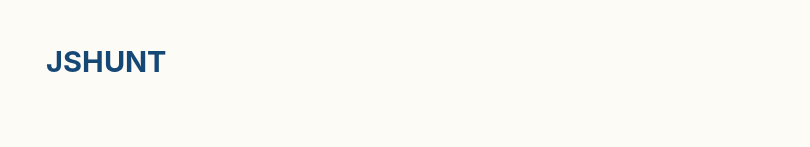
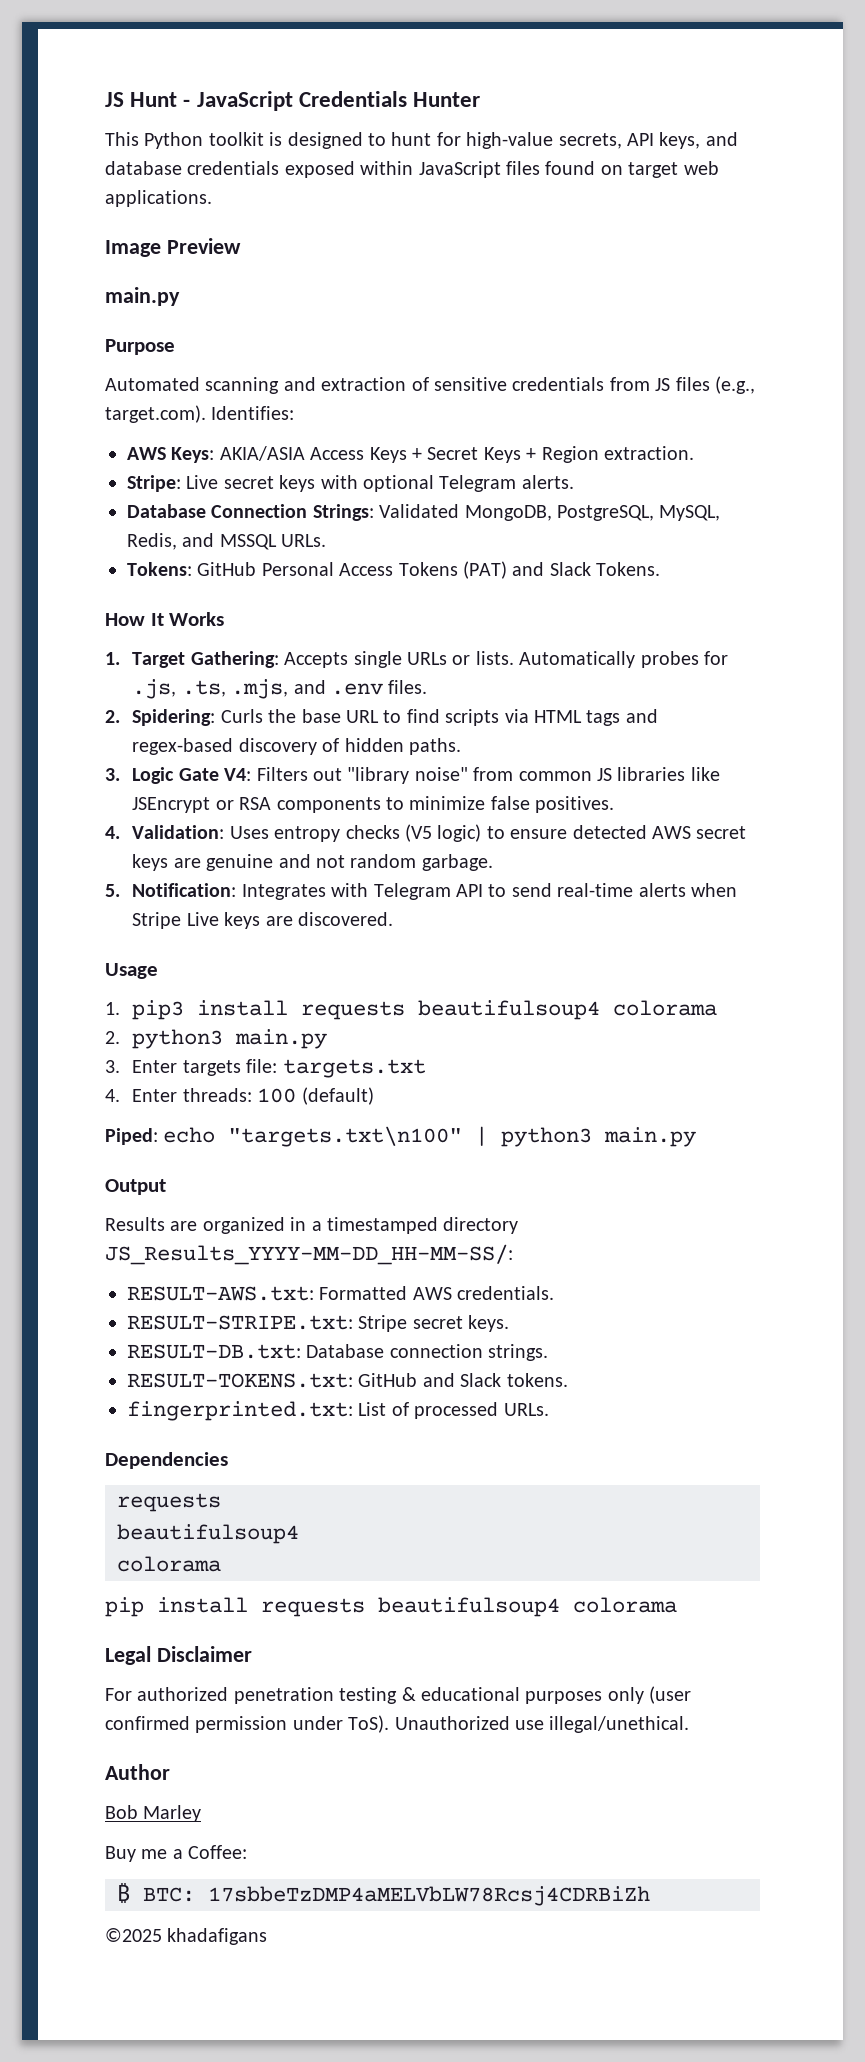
- JSHUNT
+ JS Hunt - JavaScript Credentials Hunter
+ This Python toolkit is designed to hunt for high-value secrets, API keys, and database credentials exposed within JavaScript files found on target web applications.
+ Image Preview
+ main.py
+ Purpose
+ Automated scanning and extraction of sensitive credentials from JS files (e.g., target.com). Identifies:
+ AWS Keys: AKIA/ASIA Access Keys + Secret Keys + Region extraction.
+ Stripe: Live secret keys with optional Telegram alerts.
+ Database Connection Strings: Validated MongoDB, PostgreSQL, MySQL, Redis, and MSSQL URLs.
+ Tokens: GitHub Personal Access Tokens (PAT) and Slack Tokens.
+ How It Works
+ 1. Target Gathering: Accepts single URLs or lists. Automatically probes for .js, .ts, .mjs, and .env files.
+ 2. Spidering: Curls the base URL to find scripts via HTML tags and regex-based discovery of hidden paths.
+ 3. Logic Gate V4: Filters out "library noise" from common JS libraries like JSEncrypt or RSA components to minimize false positives.
+ 4. Validation: Uses entropy checks (V5 logic) to ensure detected AWS secret keys are genuine and not random garbage.
+ 5. Notification: Integrates with Telegram API to send real-time alerts when Stripe Live keys are discovered.
+ Usage
+ 1. pip3 install requests beautifulsoup4 colorama
+ 2. python3 main.py
+ 3. Enter targets file: targets.txt
+ 4. Enter threads: 100 (default)
+ Piped: echo "targets.txt\n100" | python3 main.py
+ Output
+ Results are organized in a timestamped directory JS_Results_YYYY-MM-DD_HH-MM-SS/:
+ RESULT-AWS.txt: Formatted AWS credentials.
+ RESULT-STRIPE.txt: Stripe secret keys.
+ RESULT-DB.txt: Database connection strings.
+ RESULT-TOKENS.txt: GitHub and Slack tokens.
+ fingerprinted.txt: List of processed URLs.
+ Dependencies
+ requests
+ beautifulsoup4
+ colorama
+ pip install requests beautifulsoup4 colorama
+ Legal Disclaimer
+ For authorized penetration testing & educational purposes only (user confirmed permission under ToS). Unauthorized use illegal/unethical.
+ Author
+ Bob Marley
+ Buy me a Coffee:
+ ₿ BTC: 17sbbeTzDMP4aMELVbLW78Rcsj4CDRBiZh
+ ©2025 khadafigans

